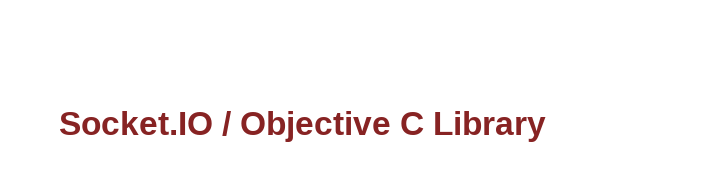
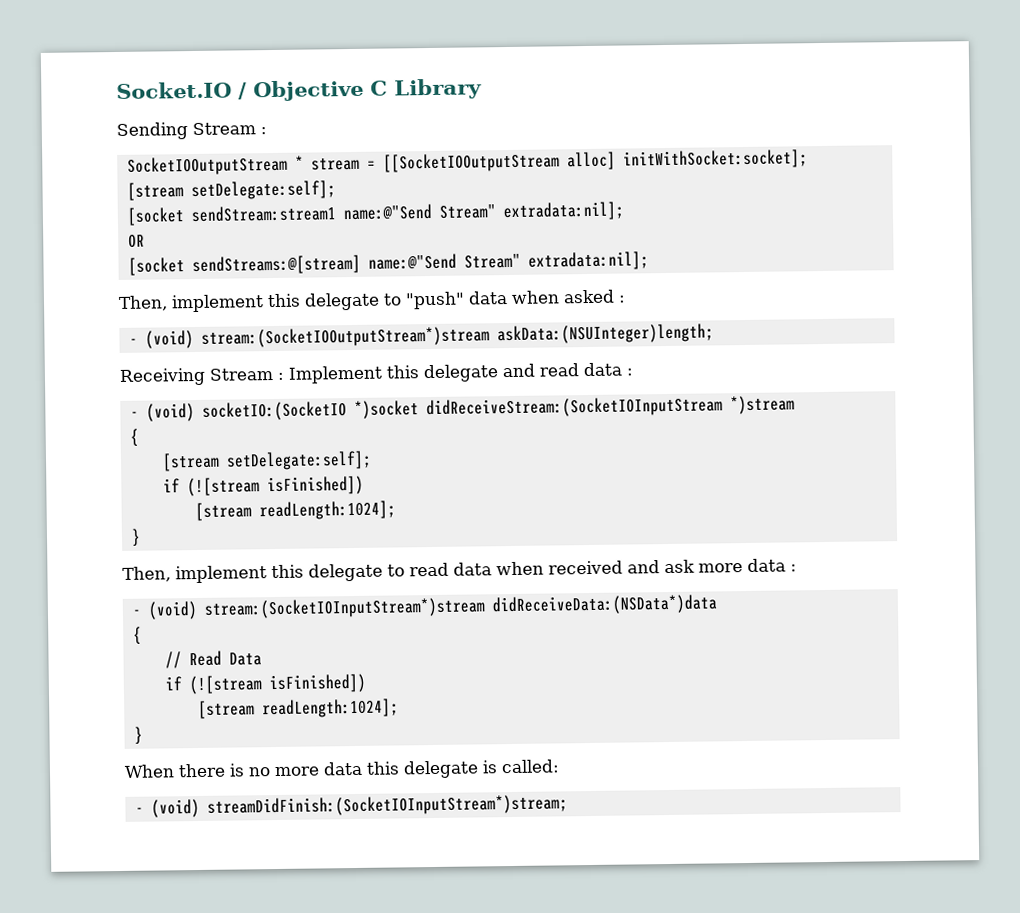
+ Sending Stream :
+ SocketIOOutputStream * stream = [[SocketIOOutputStream alloc] initWithSocket:socket];
+ [stream setDelegate:self];
+ [socket sendStream:stream1 name:@"Send Stream" extradata:nil];
+ OR
+ [socket sendStreams:@[stream] name:@"Send Stream" extradata:nil];
+ Then, implement this delegate to "push" data when asked :
+ - (void) stream:(SocketIOOutputStream*)stream askData:(NSUInteger)length;
+ Receiving Stream : Implement this delegate and read data :
+ - (void) socketIO:(SocketIO *)socket didReceiveStream:(SocketIOInputStream *)stream
+ {
+ [stream setDelegate:self];
+ if (![stream isFinished])
+ [stream readLength:1024];
+ }
+ Then, implement this delegate to read data when received and ask more data :
+ - (void) stream:(SocketIOInputStream*)stream didReceiveData:(NSData*)data
+ {
+ // Read Data
+ if (![stream isFinished])
+ [stream readLength:1024];
+ }
+ When there is no more data this delegate is called:
+ - (void) streamDidFinish:(SocketIOInputStream*)stream;

